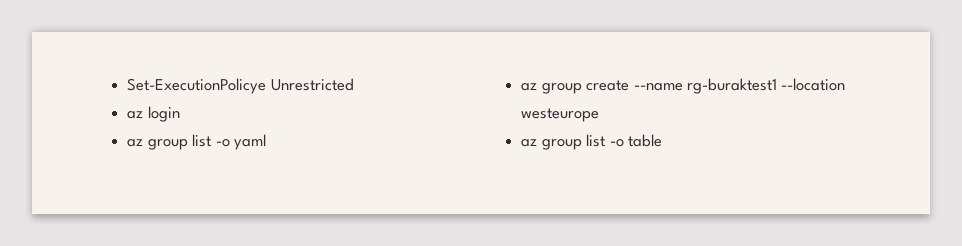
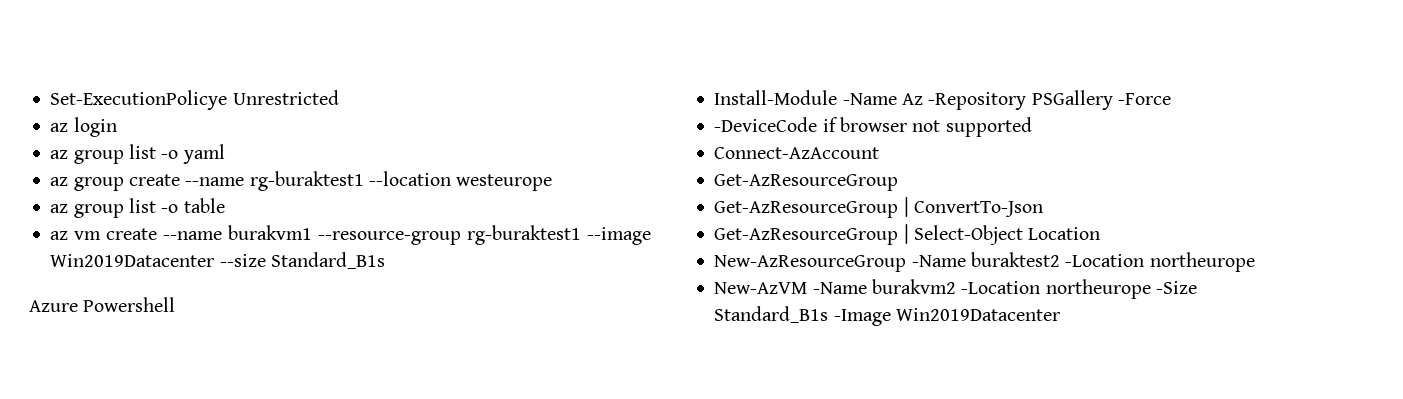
+ az vm create --name burakvm1 --resource-group rg-buraktest1 --image Win2019Datacenter --size Standard_B1s
+ Azure Powershell
+ Install-Module -Name Az -Repository PSGallery -Force
+ -DeviceCode if browser not supported
+ Connect-AzAccount
+ Get-AzResourceGroup
+ Get-AzResourceGroup | ConvertTo-Json
+ Get-AzResourceGroup | Select-Object Location
+ New-AzResourceGroup -Name buraktest2 -Location northeurope
+ New-AzVM -Name burakvm2 -Location northeurope -Size Standard_B1s -Image Win2019Datacenter

